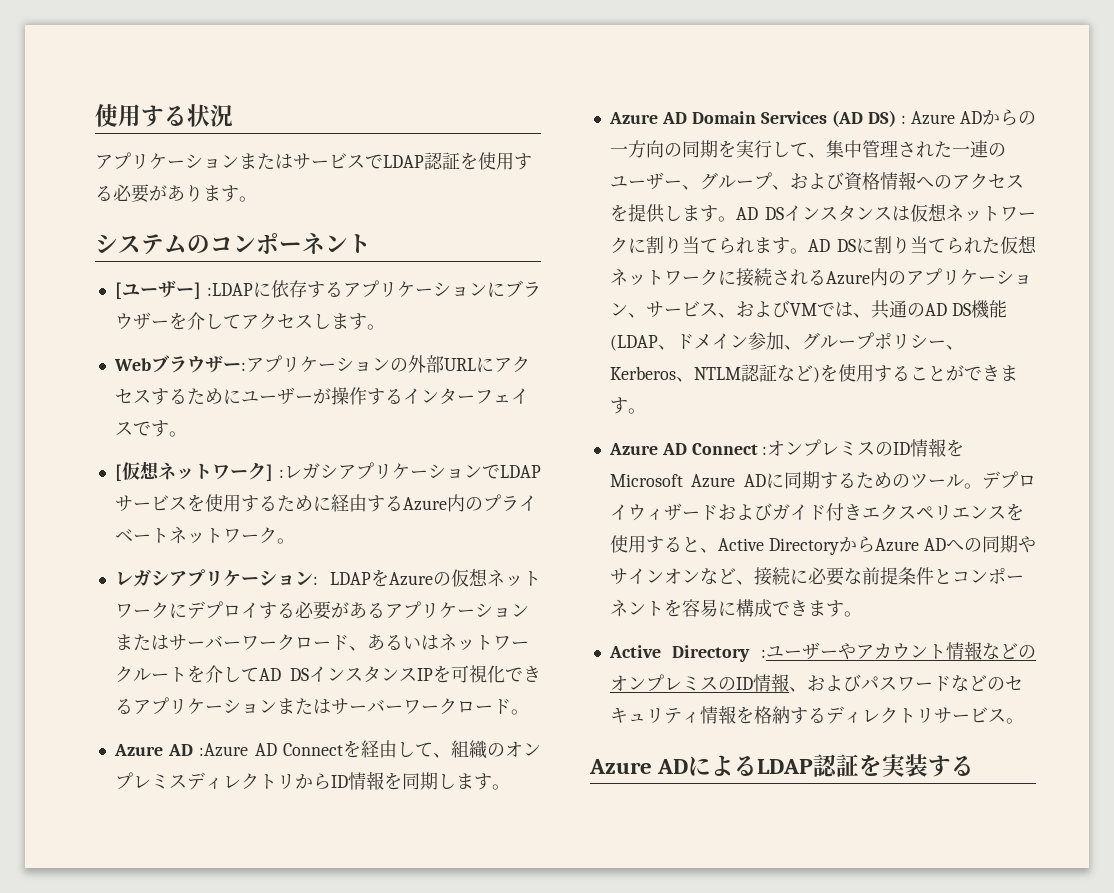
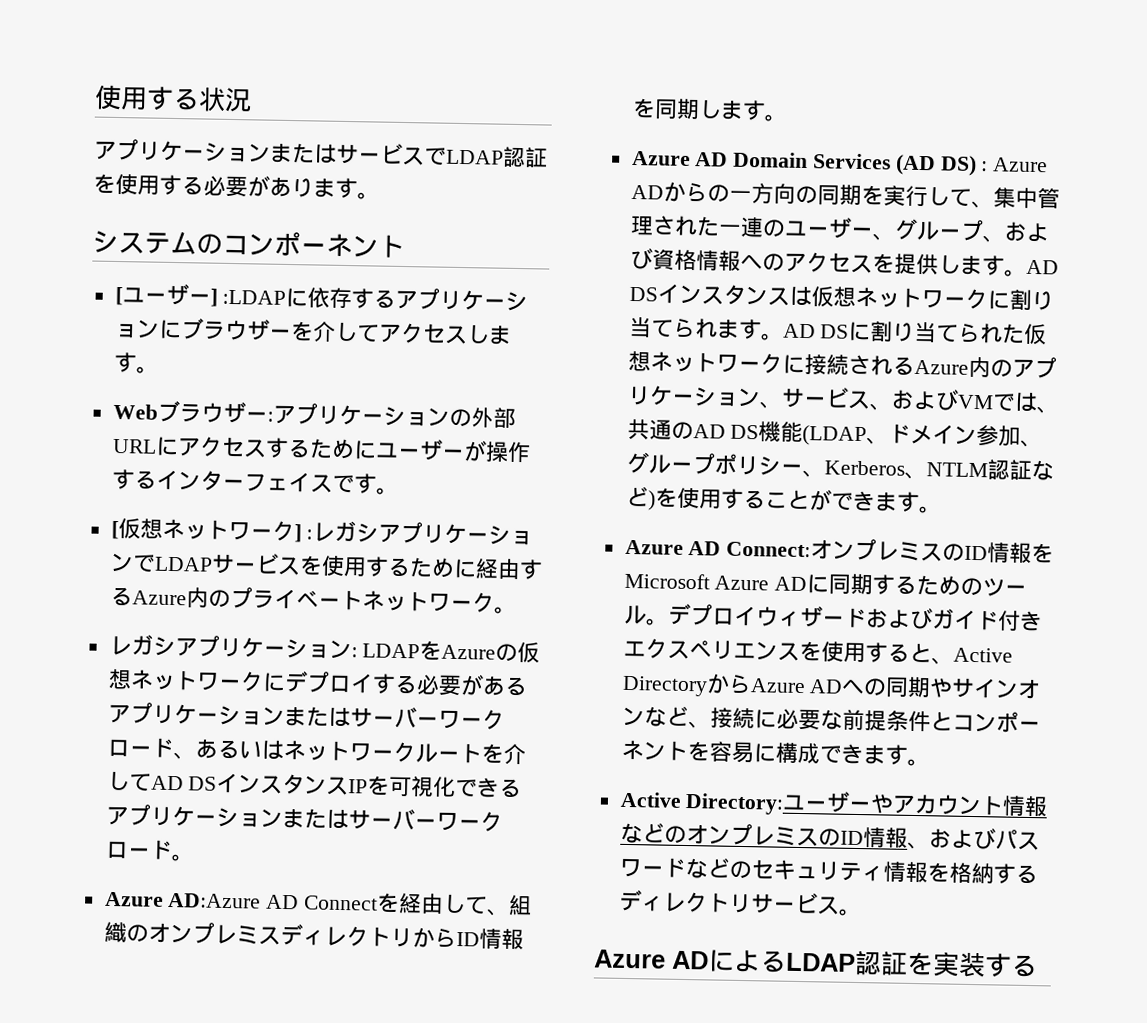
- Azure AD :Azure AD Connectを経由して、組織のオンプレミスディレクトリからID情報を同期します。
+ Azure AD:Azure AD Connectを経由して、組織のオンプレミスディレクトリからID情報を同期します。
- Azure AD Connect :オンプレミスのID情報をMicrosoft Azure ADに同期するためのツール。
+ Azure AD Connect:オンプレミスのID情報をMicrosoft Azure ADに同期するためのツール。
- Active Directory :ユーザーやアカウント情報などのオンプレミスのID情報、およびパスワードなどのセキュリティ情報を格納するディレクトリサービス。
+ Active Directory:ユーザーやアカウント情報などのオンプレミスのID情報、およびパスワードなどのセキュリティ情報を格納するディレクトリサービス。

